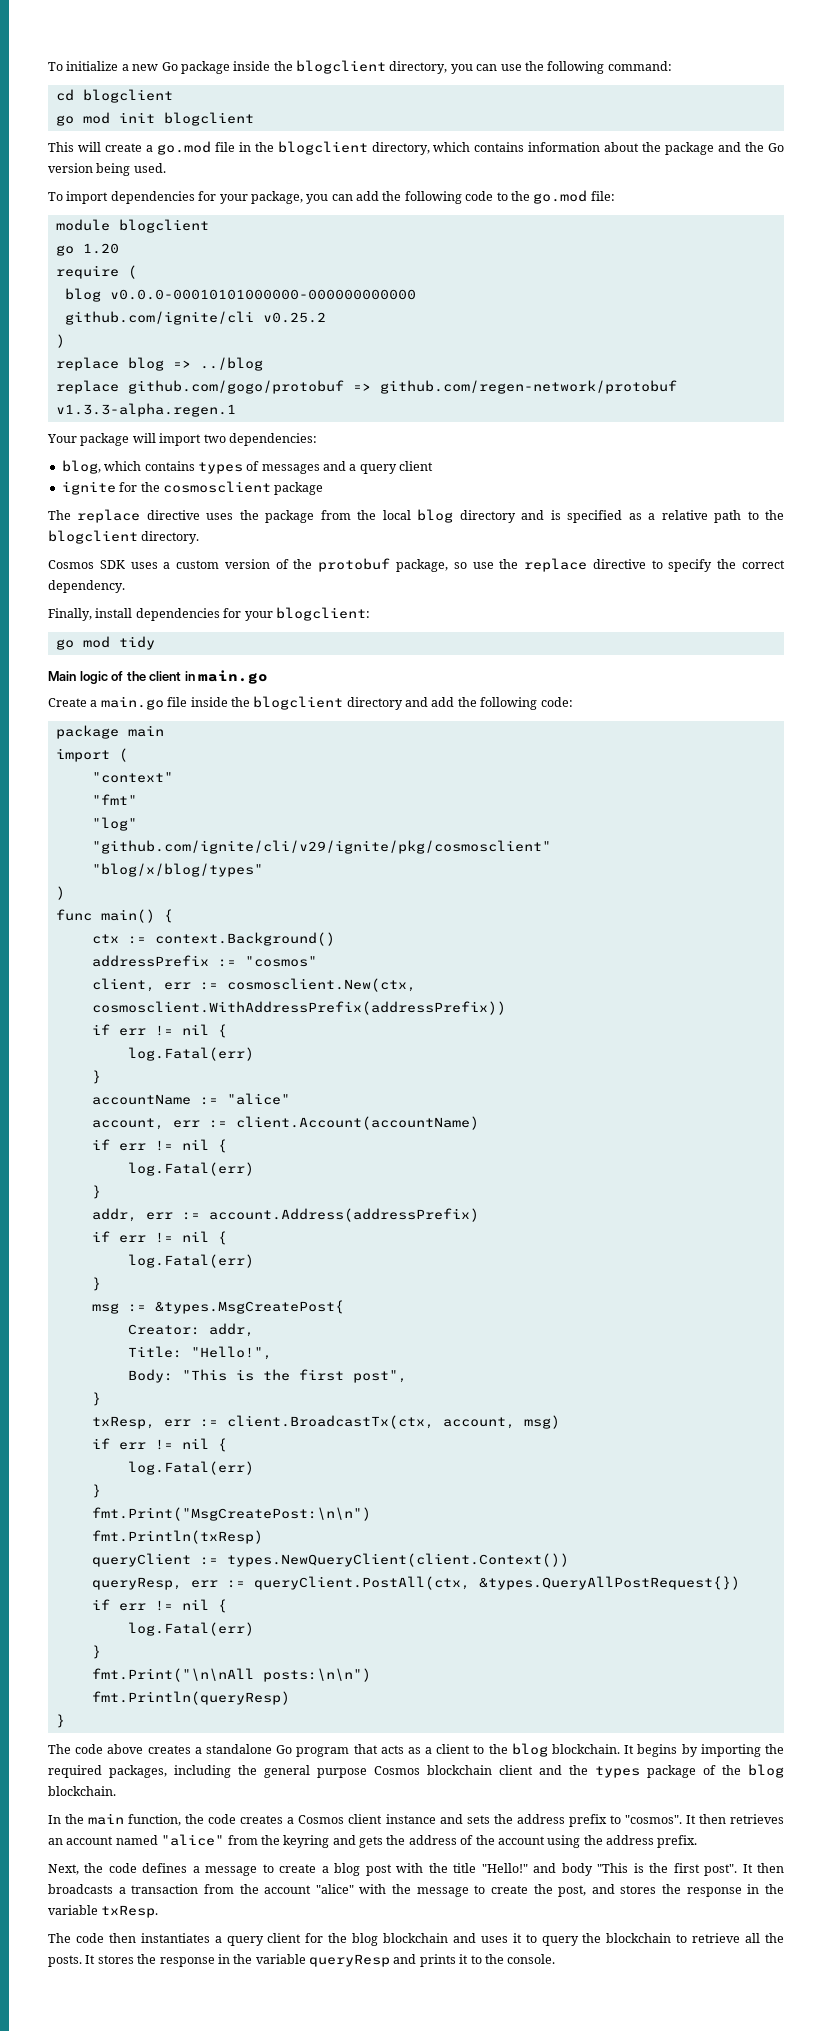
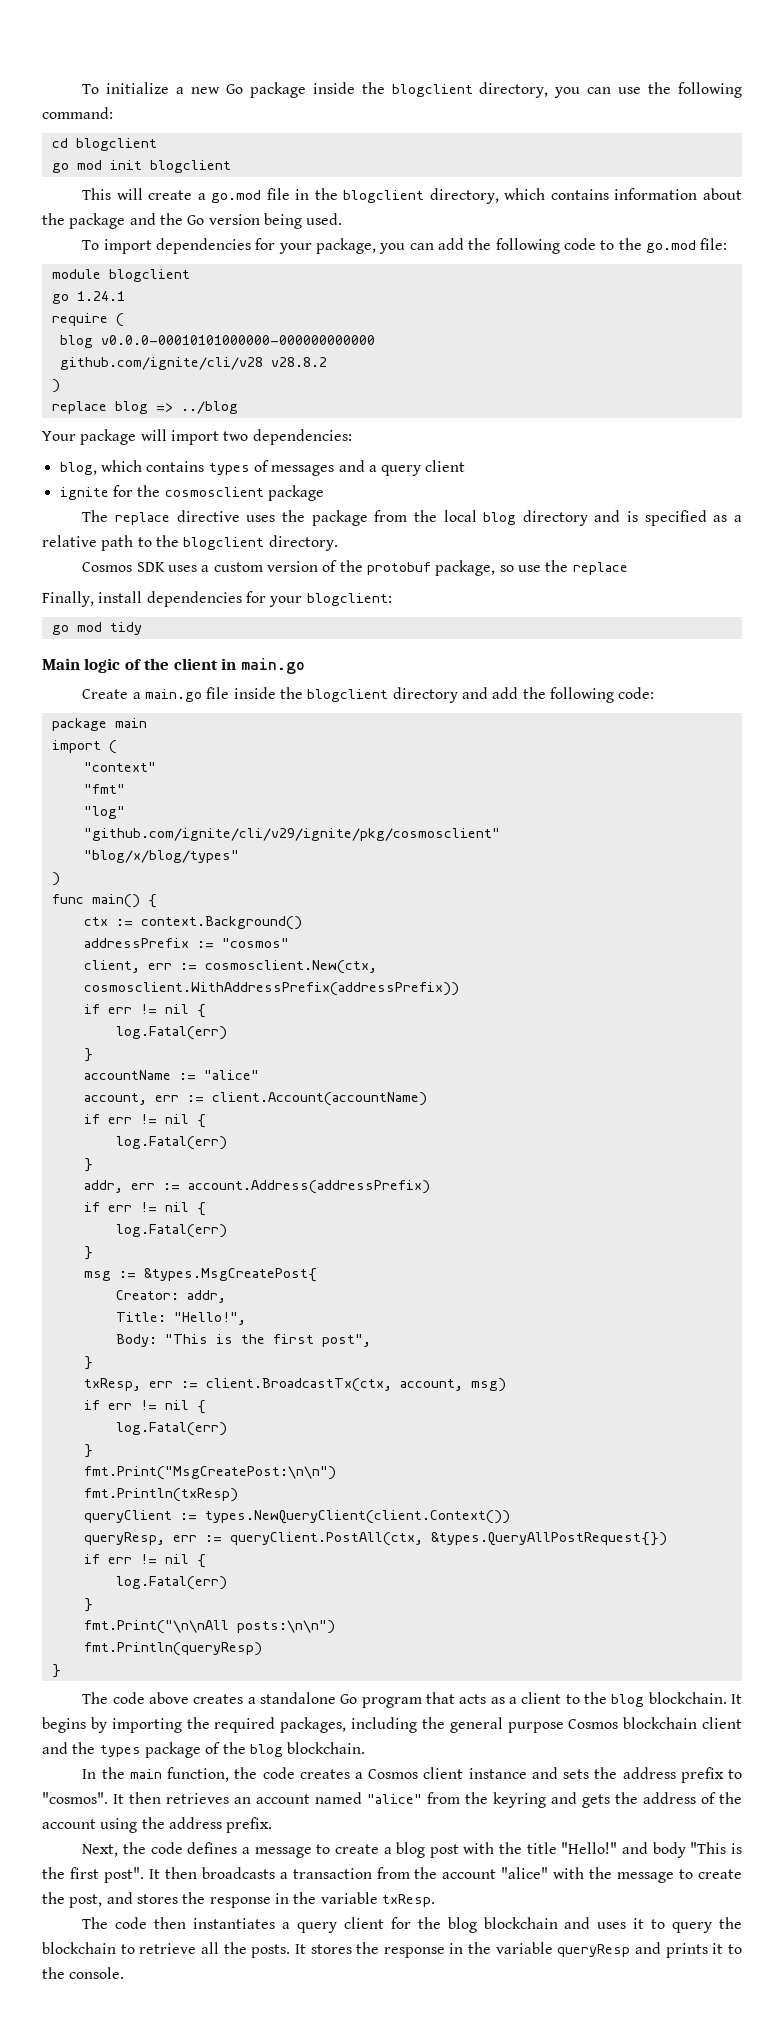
- go 1.20
+ go 1.24.1
- github.com/ignite/cli v0.25.2
+ github.com/ignite/cli/v28 v28.8.2
- replace github.com/gogo/protobuf => github.com/regen-network/protobuf v1.3.3-alpha.regen.1
- Cosmos SDK uses a custom version of the protobuf package, so use the replace directive to specify the correct dependency.
+ Cosmos SDK uses a custom version of the protobuf package, so use the replace

